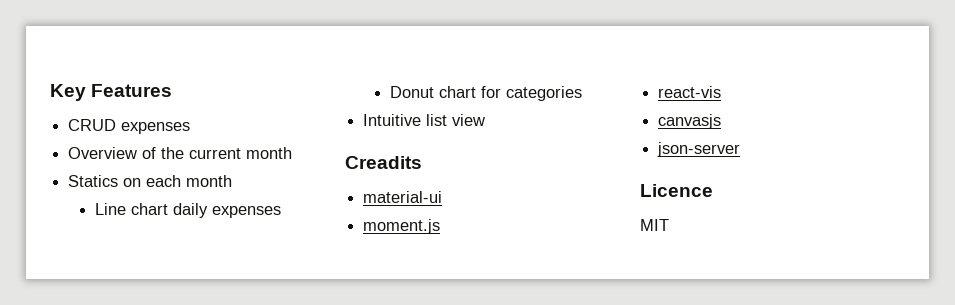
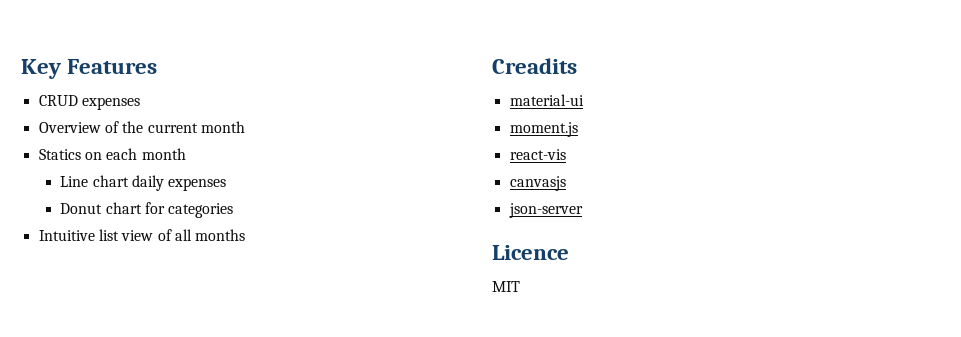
- Intuitive list view
+ Intuitive list view of all months

